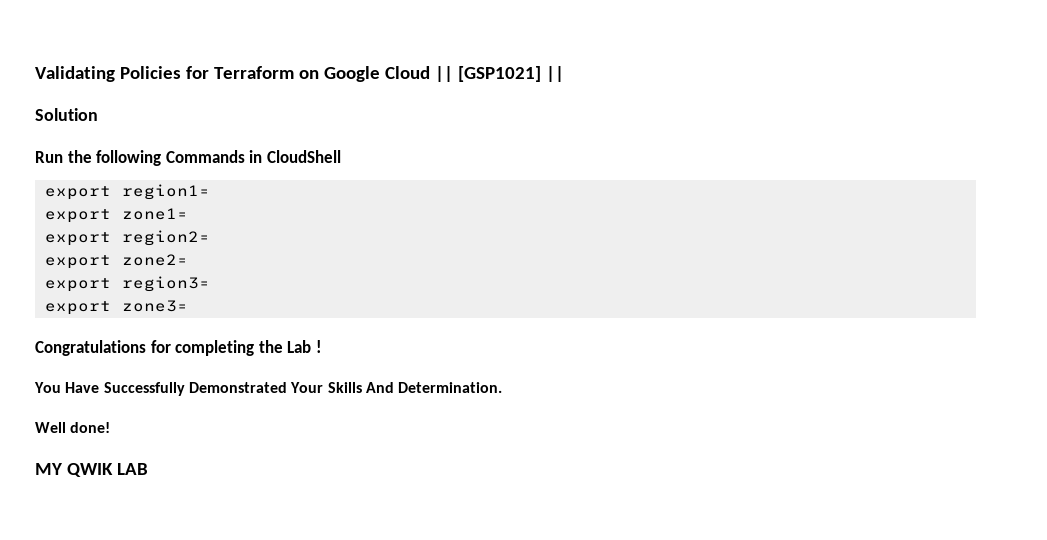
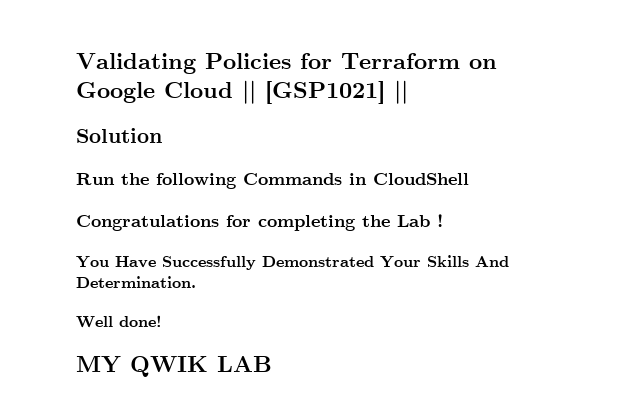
- export region1=
- export zone1=
- export region2=
- export zone2=
- export region3=
- export zone3=

